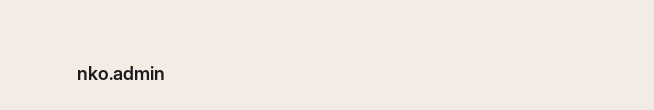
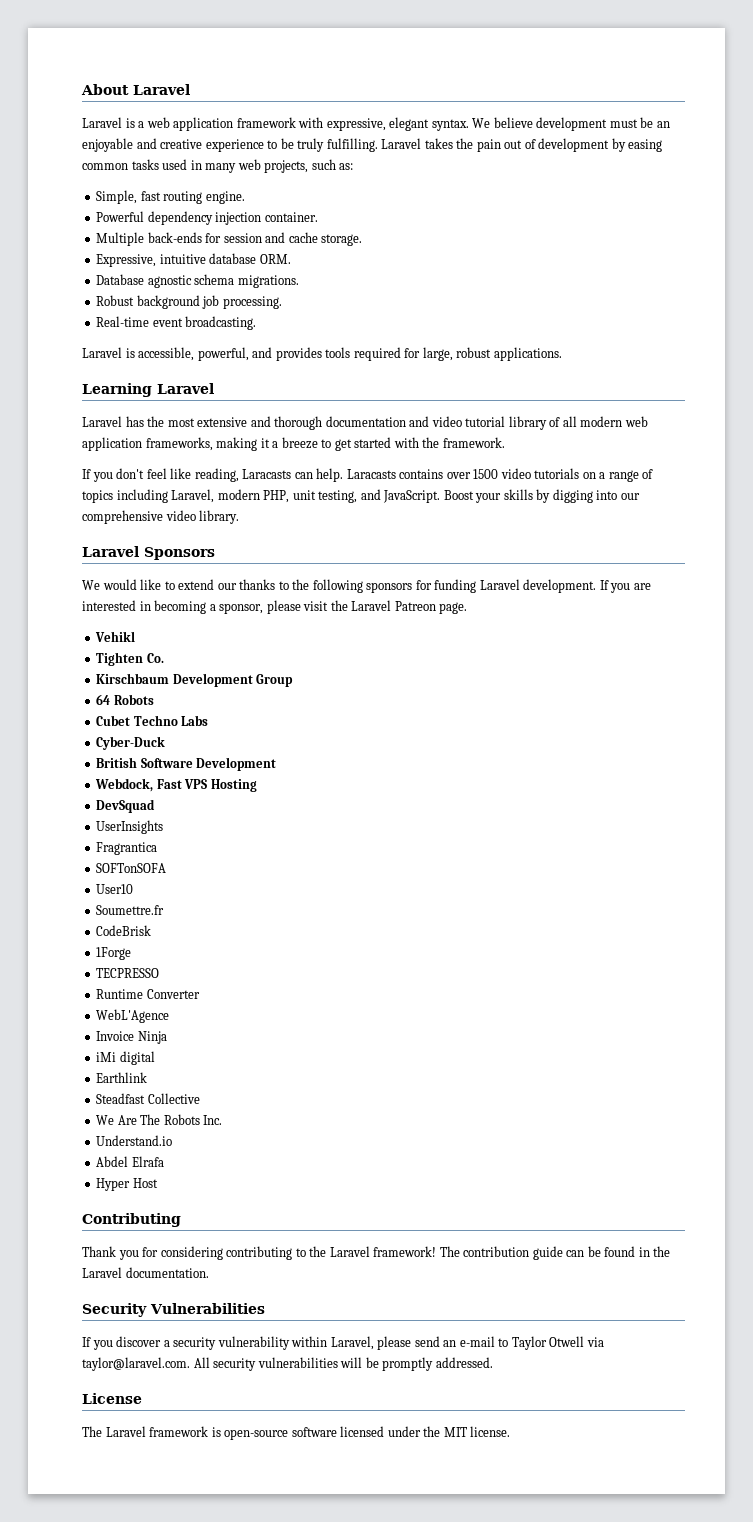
- nko.admin
+ About Laravel
+ Laravel is a web application framework with expressive, elegant syntax. We believe development must be an enjoyable and creative experience to be truly fulfilling. Laravel takes the pain out of development by easing common tasks used in many web projects, such as:
+ Simple, fast routing engine.
+ Powerful dependency injection container.
+ Multiple back-ends for session and cache storage.
+ Expressive, intuitive database ORM.
+ Database agnostic schema migrations.
+ Robust background job processing.
+ Real-time event broadcasting.
+ Laravel is accessible, powerful, and provides tools required for large, robust applications.
+ Learning Laravel
+ Laravel has the most extensive and thorough documentation and video tutorial library of all modern web application frameworks, making it a breeze to get started with the framework.
+ If you don't feel like reading, Laracasts can help. Laracasts contains over 1500 video tutorials on a range of topics including Laravel, modern PHP, unit testing, and JavaScript. Boost your skills by digging into our comprehensive video library.
+ Laravel Sponsors
+ We would like to extend our thanks to the following sponsors for funding Laravel development. If you are interested in becoming a sponsor, please visit the Laravel Patreon page.
+ Vehikl
+ Tighten Co.
+ Kirschbaum Development Group
+ 64 Robots
+ Cubet Techno Labs
+ Cyber-Duck
+ British Software Development
+ Webdock, Fast VPS Hosting
+ DevSquad
+ UserInsights
+ Fragrantica
+ SOFTonSOFA
+ User10
+ Soumettre.fr
+ CodeBrisk
+ 1Forge
+ TECPRESSO
+ Runtime Converter
+ WebL'Agence
+ Invoice Ninja
+ iMi digital
+ Earthlink
+ Steadfast Collective
+ We Are The Robots Inc.
+ Understand.io
+ Abdel Elrafa
+ Hyper Host
+ Contributing
+ Thank you for considering contributing to the Laravel framework! The contribution guide can be found in the Laravel documentation.
+ Security Vulnerabilities
+ If you discover a security vulnerability within Laravel, please send an e-mail to Taylor Otwell via taylor@laravel.com. All security vulnerabilities will be promptly addressed.
+ License
+ The Laravel framework is open-source software licensed under the MIT license.

